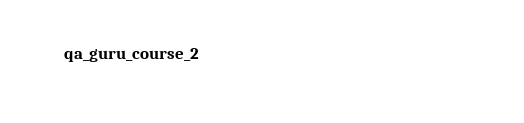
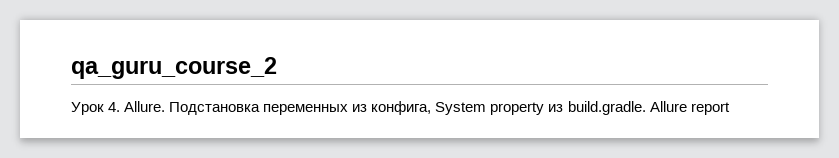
+ Урок 4. Allure. Подстановка переменных из конфига, System property из build.gradle. Allure report

